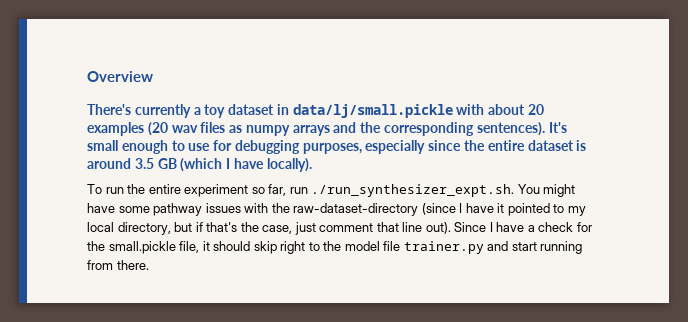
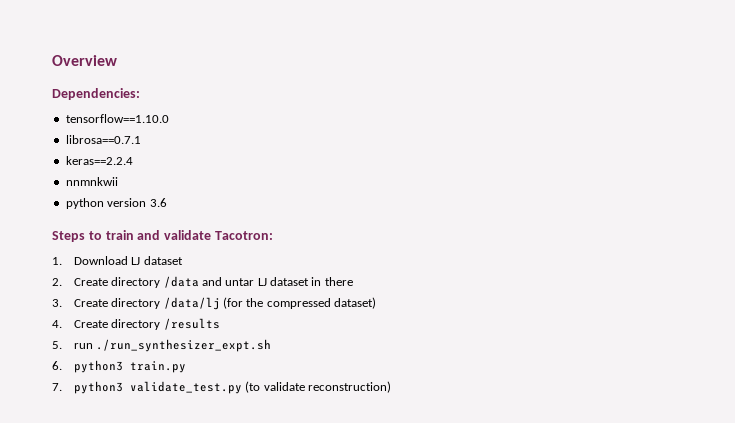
- There's currently a toy dataset in data/lj/small.pickle with about 20 examples (20 wav files as numpy arrays and the corresponding sentences). It's small enough to use for debugging purposes, especially since the entire dataset is around 3.5 GB (which I have locally).
- To run the entire experiment so far, run ./run_synthesizer_expt.sh. You might have some pathway issues with the raw-dataset-directory (since I have it pointed to my local directory, but if that's the case, just comment that line out). Since I have a check for the small.pickle file, it should skip right to the model file trainer.py and start running from there.
+ Dependencies:
+ tensorflow==1.10.0
+ librosa==0.7.1
+ keras==2.2.4
+ nnmnkwii
+ python version 3.6
+ Steps to train and validate Tacotron:
+ 1. Download LJ dataset
+ 2. Create directory /data and untar LJ dataset in there
+ 3. Create directory /data/lj (for the compressed dataset)
+ 4. Create directory /results
+ 5. run ./run_synthesizer_expt.sh
+ 6. python3 train.py
+ 7. python3 validate_test.py (to validate reconstruction)

